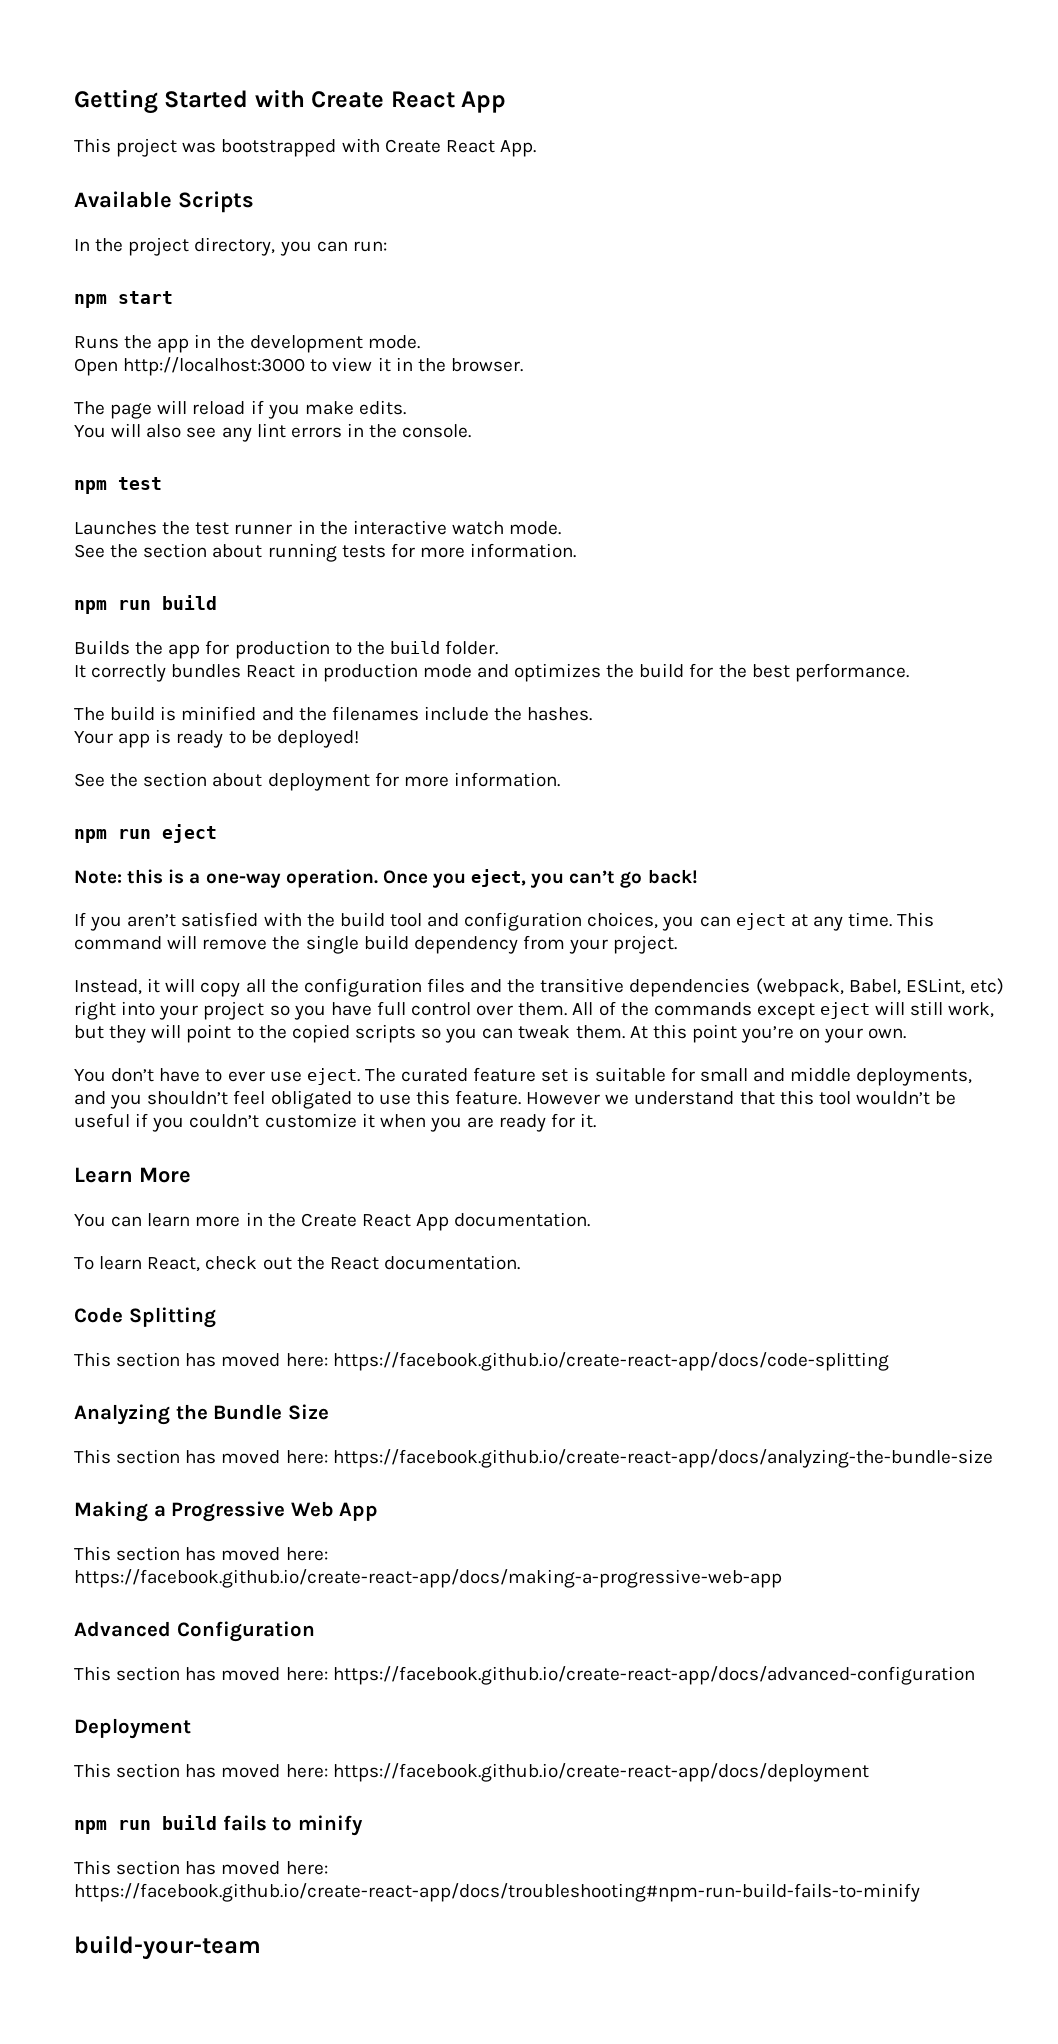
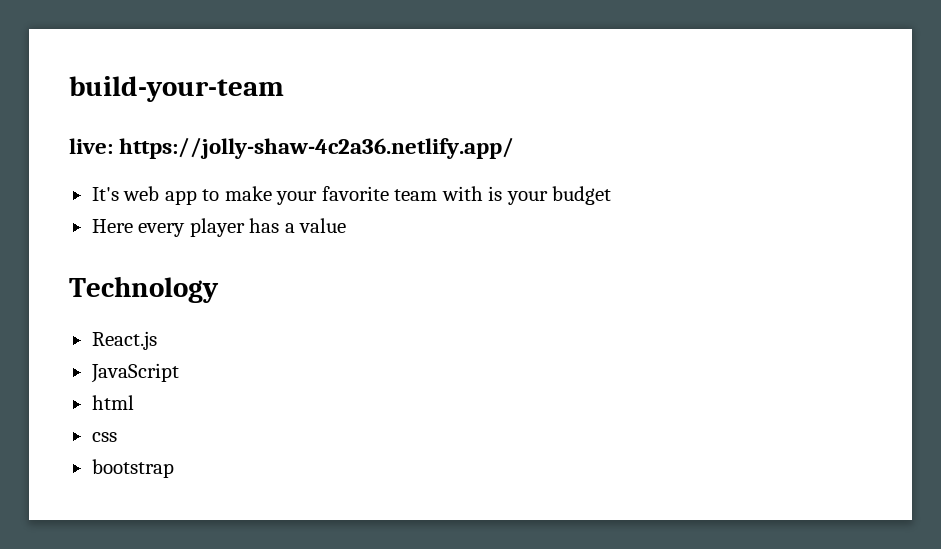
- Getting Started with Create React App
- This project was bootstrapped with Create React App.
- Available Scripts
- In the project directory, you can run:
- npm start
- Runs the app in the development mode.
- Open http://localhost:3000 to view it in the browser.
- The page will reload if you make edits.
- You will also see any lint errors in the console.
- npm test
- Launches the test runner in the interactive watch mode.
- See the section about running tests for more information.
- npm run build
- Builds the app for production to the build folder.
- It correctly bundles React in production mode and optimizes the build for the best performance.
- The build is minified and the filenames include the hashes.
- Your app is ready to be deployed!
- See the section about deployment for more information.
- npm run eject
- Note: this is a one-way operation. Once you eject, you can’t go back!
- If you aren’t satisfied with the build tool and configuration choices, you can eject at any time. This command will remove the single build dependency from your project.
- Instead, it will copy all the configuration files and the transitive dependencies (webpack, Babel, ESLint, etc) right into your project so you have full control over them. All of the commands except eject will still work, but they will point to the copied scripts so you can tweak them. At this point you’re on your own.
- You don’t have to ever use eject. The curated feature set is suitable for small and middle deployments, and you shouldn’t feel obligated to use this feature. However we understand that this tool wouldn’t be useful if you couldn’t customize it when you are ready for it.
- Learn More
- You can learn more in the Create React App documentation.
- To learn React, check out the React documentation.
- Code Splitting
- This section has moved here: https://facebook.github.io/create-react-app/docs/code-splitting
- Analyzing the Bundle Size
- This section has moved here: https://facebook.github.io/create-react-app/docs/analyzing-the-bundle-size
- Making a Progressive Web App
- This section has moved here: https://facebook.github.io/create-react-app/docs/making-a-progressive-web-app
- Advanced Configuration
- This section has moved here: https://facebook.github.io/create-react-app/docs/advanced-configuration
- Deployment
- This section has moved here: https://facebook.github.io/create-react-app/docs/deployment
- npm run build fails to minify
- This section has moved here: https://facebook.github.io/create-react-app/docs/troubleshooting#npm-run-build-fails-to-minify
  build-your-team
+ live: https://jolly-shaw-4c2a36.netlify.app/
+ It's web app to make your favorite team with is your budget
+ Here every player has a value
+ Technology
+ React.js
+ JavaScript
+ html
+ css
+ bootstrap

